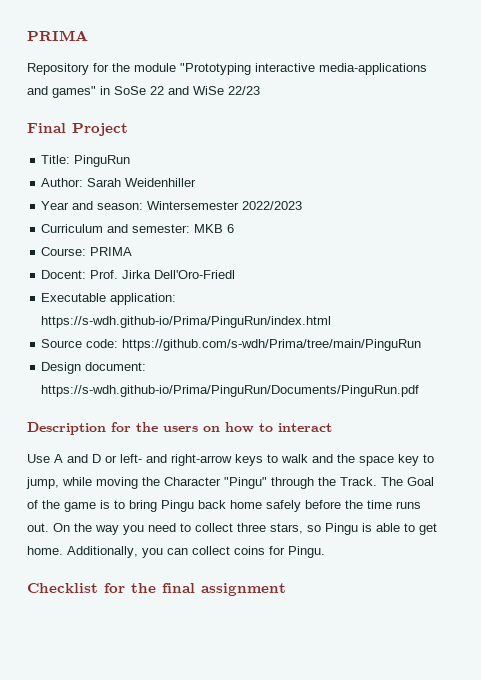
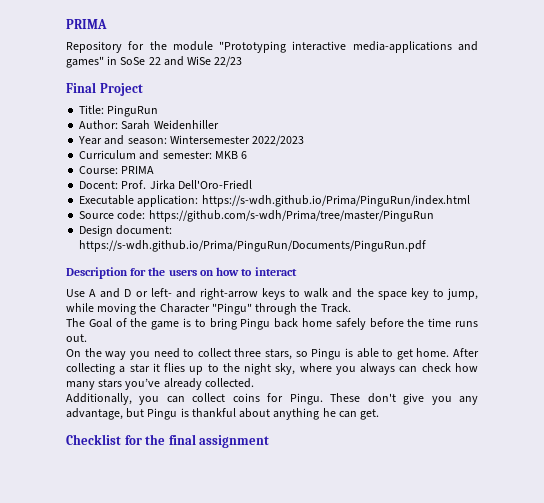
- Executable application: https://s-wdh.github-io/Prima/PinguRun/index.html
+ Executable application: https://s-wdh.github.io/Prima/PinguRun/index.html
- Source code: https://github.com/s-wdh/Prima/tree/main/PinguRun
+ Source code: https://github.com/s-wdh/Prima/tree/master/PinguRun
- Design document: https://s-wdh.github-io/Prima/PinguRun/Documents/PinguRun.pdf
+ Design document: https://s-wdh.github.io/Prima/PinguRun/Documents/PinguRun.pdf
- Use A and D or left- and right-arrow keys to walk and the space key to jump, while moving the Character "Pingu" through the Track. The Goal of the game is to bring Pingu back home safely before the time runs out. On the way you need to collect three stars, so Pingu is able to get home. Additionally, you can collect coins for Pingu.
+ Use A and D or left- and right-arrow keys to walk and the space key to jump, while moving the Character "Pingu" through the Track.
+ The Goal of the game is to bring Pingu back home safely before the time runs out.
+ On the way you need to collect three stars, so Pingu is able to get home. After collecting a star it flies up to the night sky, where you always can check how many stars you’ve already collected.
+ Additionally, you can collect coins for Pingu. These don't give you any advantage, but Pingu is thankful about anything he can get.

